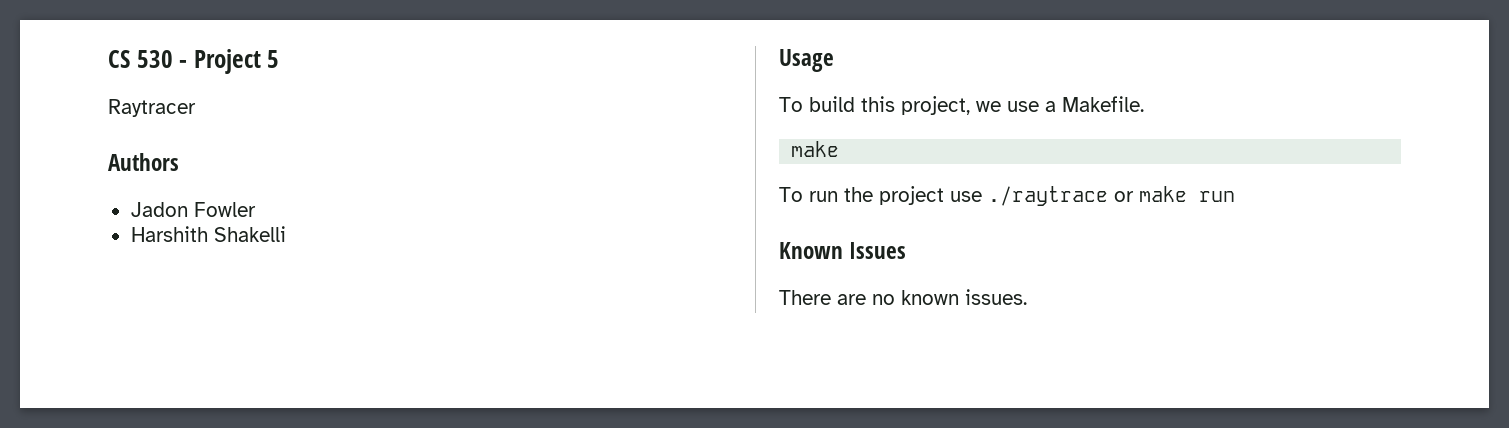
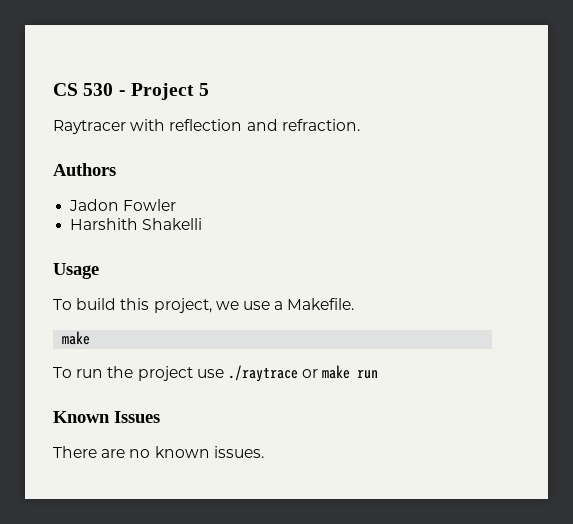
- Raytracer
+ Raytracer with reflection and refraction.

